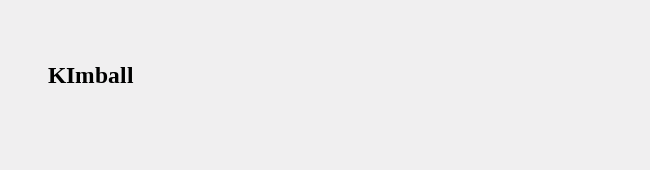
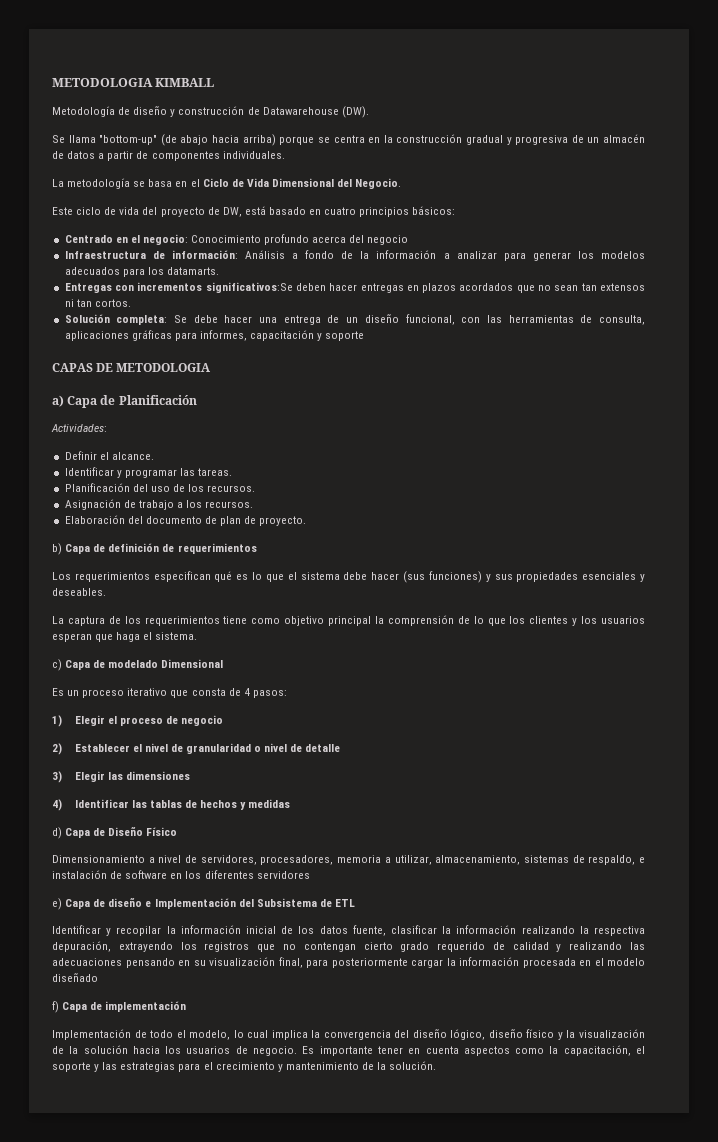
- KImball
+ METODOLOGIA KIMBALL
+ Metodología de diseño y construcción de Datawarehouse (DW).
+ Se llama "bottom-up" (de abajo hacia arriba) porque se centra en la construcción gradual y progresiva de un almacén de datos a partir de componentes individuales.
+ La metodología se basa en el Ciclo de Vida Dimensional del Negocio.
+ Este ciclo de vida del proyecto de DW, está basado en cuatro principios básicos:
+ Centrado en el negocio: Conocimiento profundo acerca del negocio
+ Infraestructura de información: Análisis a fondo de la información a analizar para generar los modelos adecuados para los datamarts.
+ Entregas con incrementos significativos:Se deben hacer entregas en plazos acordados que no sean tan extensos ni tan cortos.
+ Solución completa: Se debe hacer una entrega de un diseño funcional, con las herramientas de consulta, aplicaciones gráficas para informes, capacitación y soporte
+ CAPAS DE METODOLOGIA
+ a) Capa de Planificación
+ Actividades:
+ Definir el alcance.
+ Identificar y programar las tareas.
+ Planificación del uso de los recursos.
+ Asignación de trabajo a los recursos.
+ Elaboración del documento de plan de proyecto.
+ b) Capa de definición de requerimientos
+ Los requerimientos especifican qué es lo que el sistema debe hacer (sus funciones) y sus propiedades esenciales y deseables.
+ La captura de los requerimientos tiene como objetivo principal la comprensión de lo que los clientes y los usuarios esperan que haga el sistema.
+ c) Capa de modelado Dimensional
+ Es un proceso iterativo que consta de 4 pasos:
+ 1) Elegir el proceso de negocio
+ 2) Establecer el nivel de granularidad o nivel de detalle
+ 3) Elegir las dimensiones
+ 4) Identificar las tablas de hechos y medidas
+ d) Capa de Diseño Físico
+ Dimensionamiento a nivel de servidores, procesadores, memoria a utilizar, almacenamiento, sistemas de respaldo, e instalación de software en los diferentes servidores
+ e) Capa de diseño e Implementación del Subsistema de ETL
+ Identificar y recopilar la información inicial de los datos fuente, clasificar la información realizando la respectiva depuración, extrayendo los registros que no contengan cierto grado requerido de calidad y realizando las adecuaciones pensando en su visualización final, para posteriormente cargar la información procesada en el modelo diseñado
+ f) Capa de implementación
+ Implementación de todo el modelo, lo cual implica la convergencia del diseño lógico, diseño físico y la visualización de la solución hacia los usuarios de negocio. Es importante tener en cuenta aspectos como la capacitación, el soporte y las estrategias para el crecimiento y mantenimiento de la solución.

